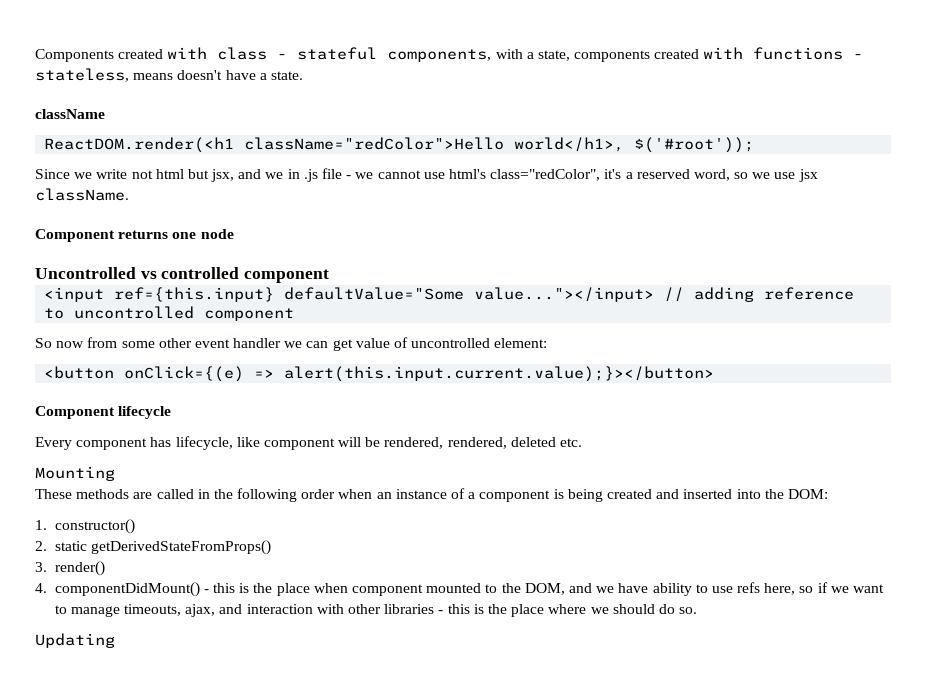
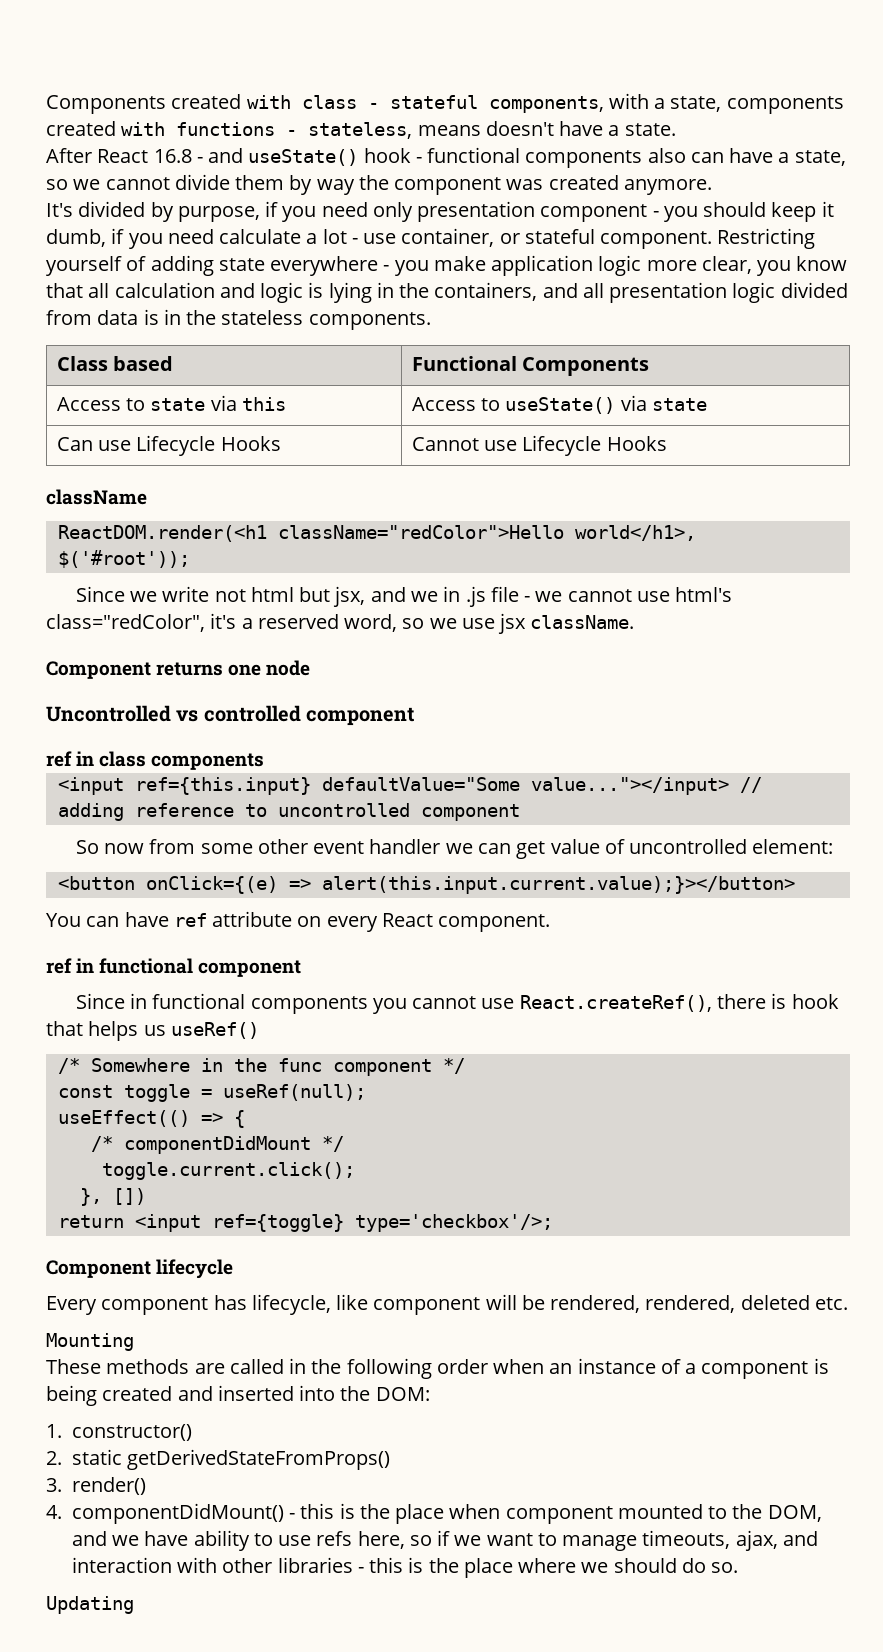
+ After React 16.8 - and useState() hook - functional components also can have a state, so we cannot divide them by way the component was created anymore.
+ It's divided by purpose, if you need only presentation component - you should keep it dumb, if you need calculate a lot - use container, or stateful component. Restricting yourself of adding state everywhere - you make application logic more clear, you know that all calculation and logic is lying in the containers, and all presentation logic divided from data is in the stateless components.
+ Class based | Functional Components
+ Access to state via this | Access to useState() via state
+ Can use Lifecycle Hooks | Cannot use Lifecycle Hooks
+ ref in class components
+ You can have ref attribute on every React component.
+ ref in functional component
+ Since in functional components you cannot use React.createRef(), there is hook that helps us useRef()
+ /* Somewhere in the func component */
+ const toggle = useRef(null);
+ useEffect(() => {
+ /* componentDidMount */
+ toggle.current.click();
+ }, [])
+ return <input ref={toggle} type='checkbox'/>;

